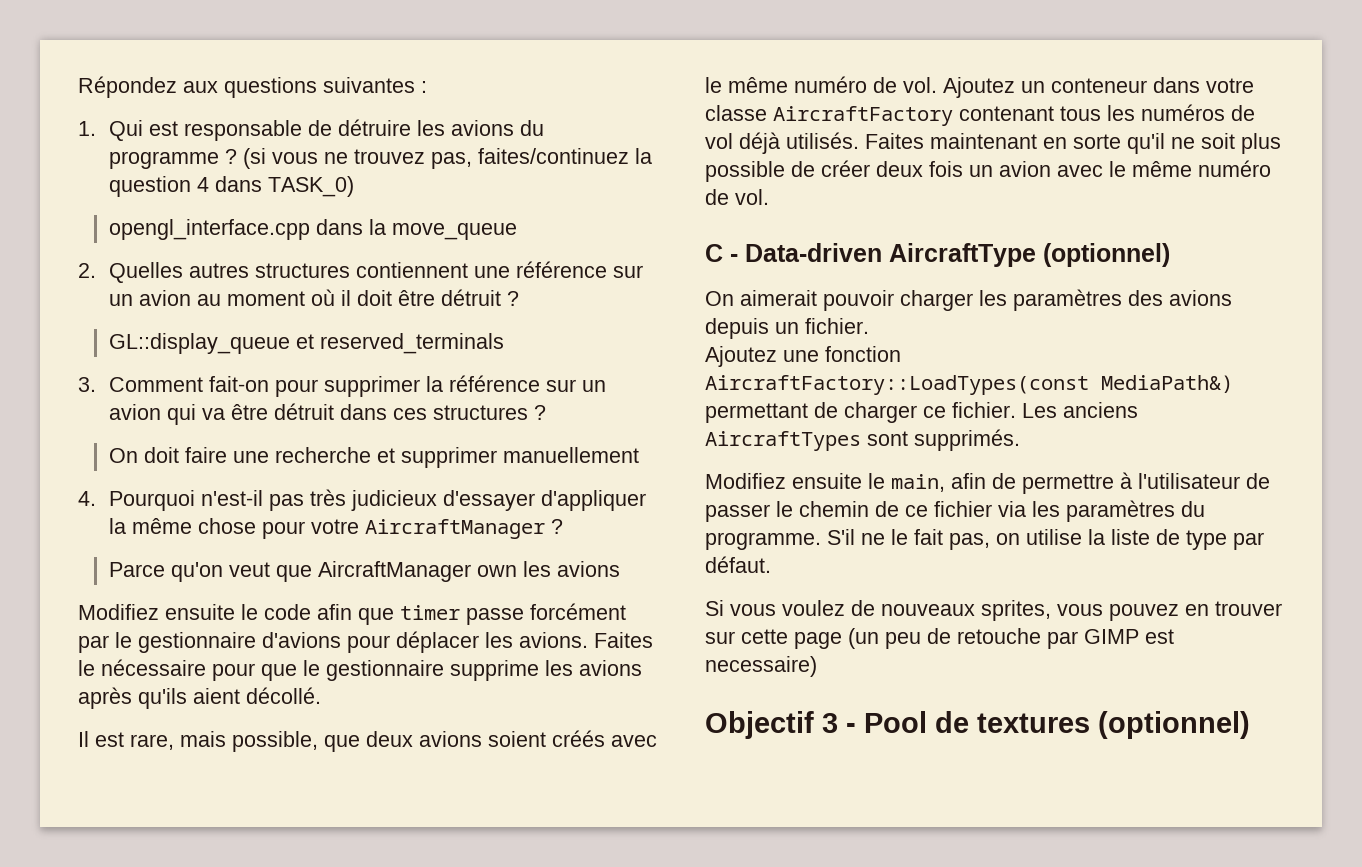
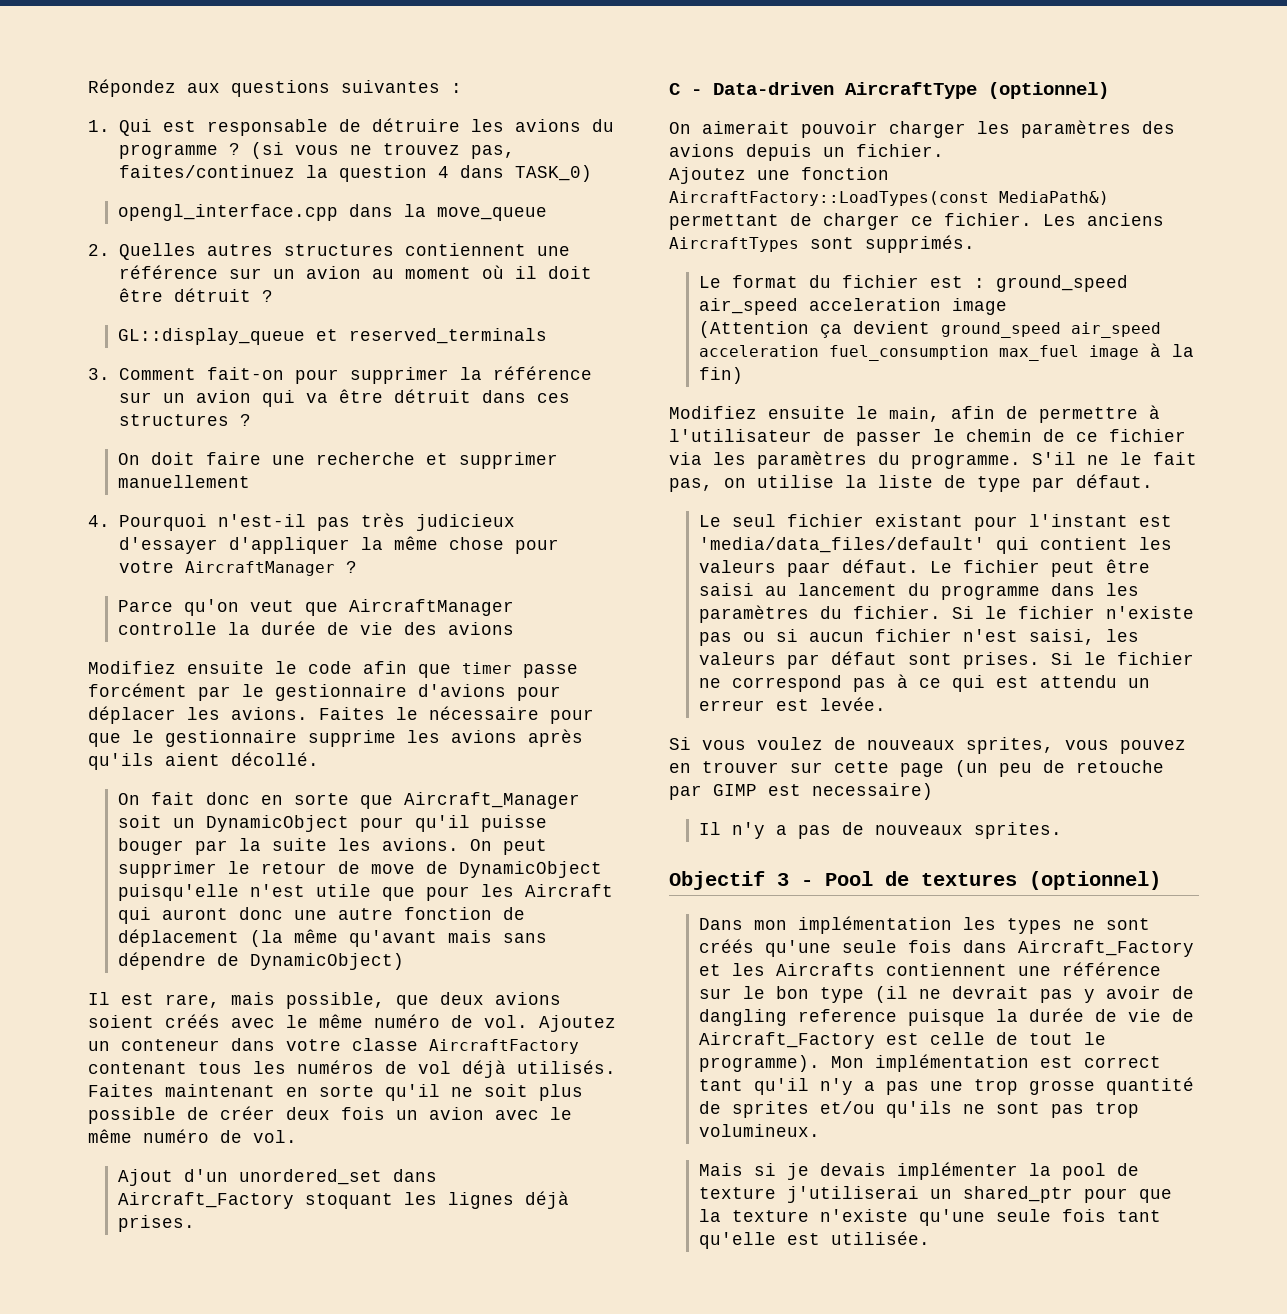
- Parce qu'on veut que AircraftManager own les avions
+ Parce qu'on veut que AircraftManager controlle la durée de vie des avions
+ On fait donc en sorte que Aircraft_Manager soit un DynamicObject pour qu'il puisse bouger par la suite les avions. On peut supprimer le retour de move de DynamicObject puisqu'elle n'est utile que pour les Aircraft qui auront donc une autre fonction de déplacement (la même qu'avant mais sans dépendre de DynamicObject)
+ Ajout d'un unordered_set dans Aircraft_Factory stoquant les lignes déjà prises.
+ Le format du fichier est : ground_speed air_speed acceleration image
+ (Attention ça devient ground_speed air_speed acceleration fuel_consumption max_fuel image à la fin)
+ Le seul fichier existant pour l'instant est 'media/data_files/default' qui contient les valeurs paar défaut. Le fichier peut être saisi au lancement du programme dans les paramètres du fichier. Si le fichier n'existe pas ou si aucun fichier n'est saisi, les valeurs par défaut sont prises. Si le fichier ne correspond pas à ce qui est attendu un erreur est levée.
+ Il n'y a pas de nouveaux sprites.
+ Dans mon implémentation les types ne sont créés qu'une seule fois dans Aircraft_Factory et les Aircrafts contiennent une référence sur le bon type (il ne devrait pas y avoir de dangling reference puisque la durée de vie de Aircraft_Factory est celle de tout le programme). Mon implémentation est correct tant qu'il n'y a pas une trop grosse quantité de sprites et/ou qu'ils ne sont pas trop volumineux.
+ Mais si je devais implémenter la pool de texture j'utiliserai un shared_ptr pour que la texture n'existe qu'une seule fois tant qu'elle est utilisée.

